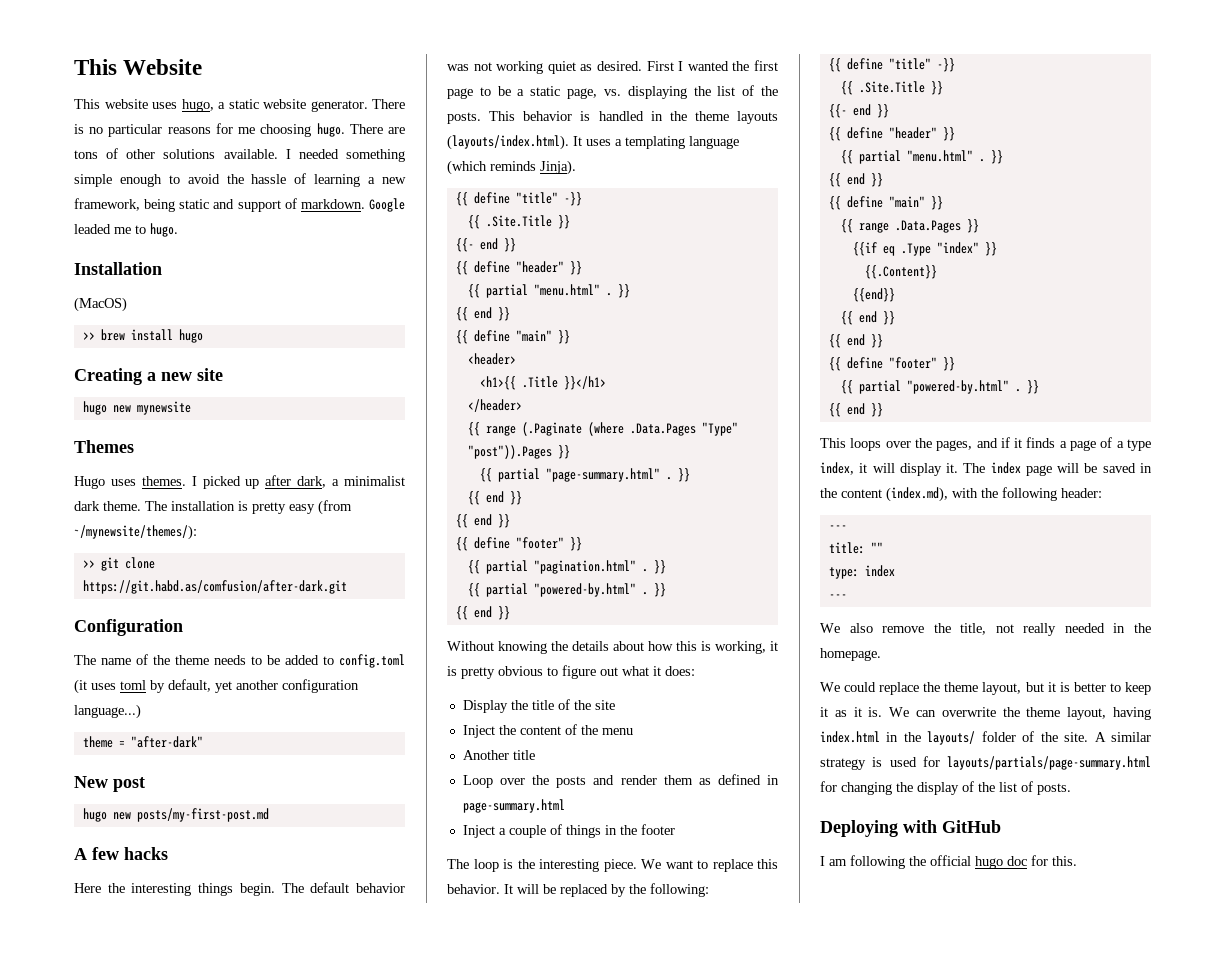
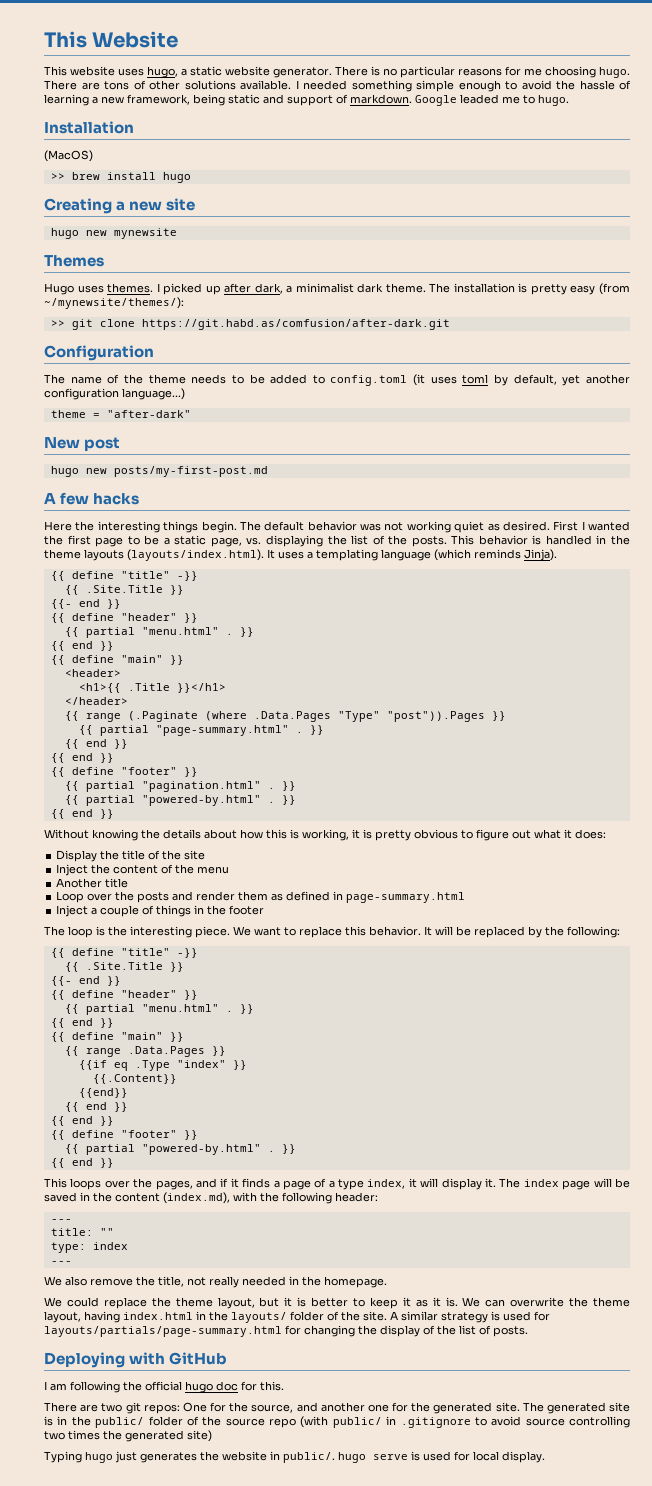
+ There are two git repos: One for the source, and another one for the generated site. The generated site is in the public/ folder of the source repo (with public/ in .gitignore to avoid source controlling two times the generated site)
+ Typing hugo just generates the website in public/. hugo serve is used for local display.

